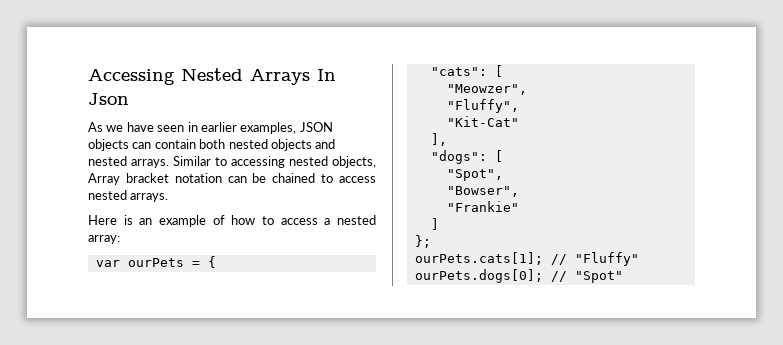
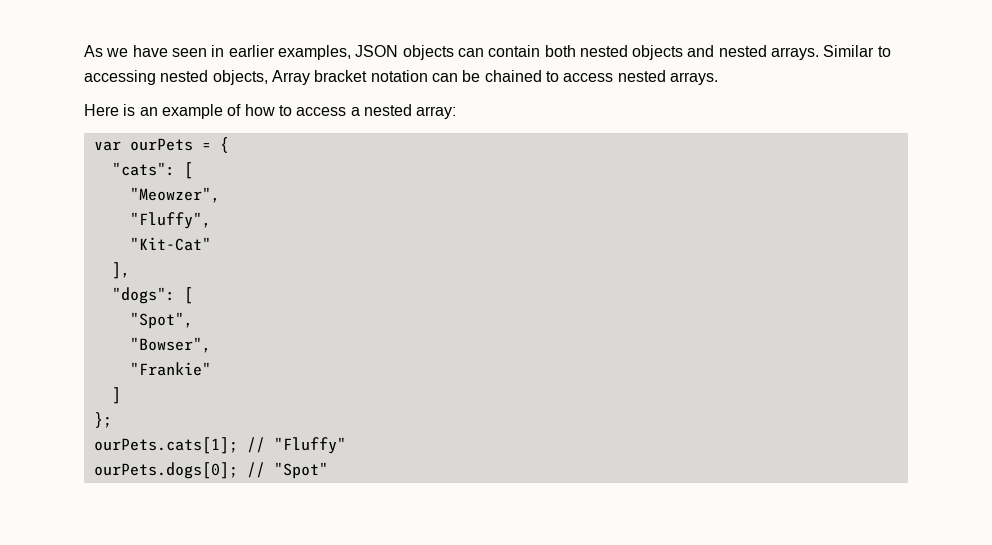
- Accessing Nested Arrays In Json

